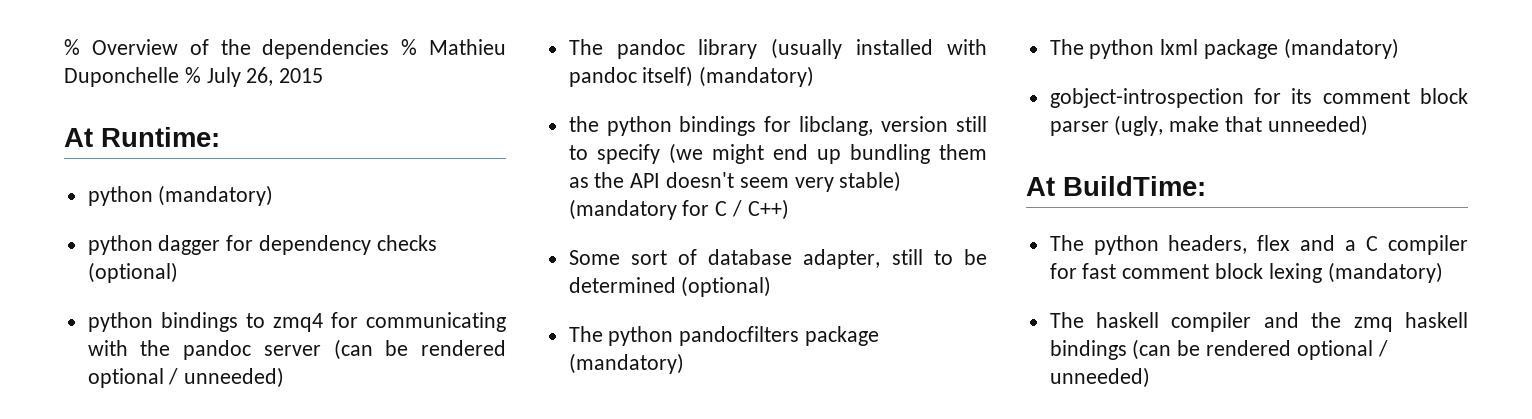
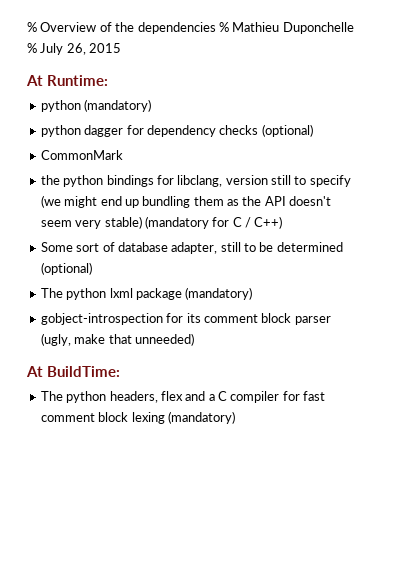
- python bindings to zmq4 for communicating with the pandoc server (can be rendered optional / unneeded)
- The pandoc library (usually installed with pandoc itself) (mandatory)
+ CommonMark
- The python pandocfilters package (mandatory)
- The haskell compiler and the zmq haskell bindings (can be rendered optional / unneeded)

